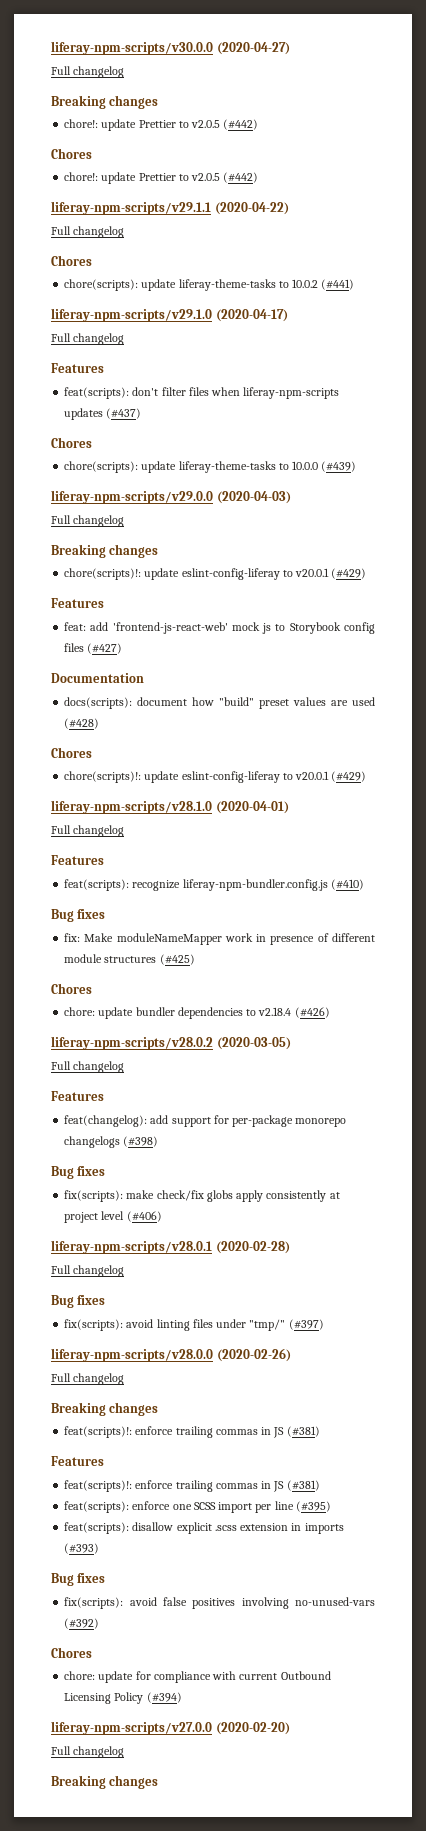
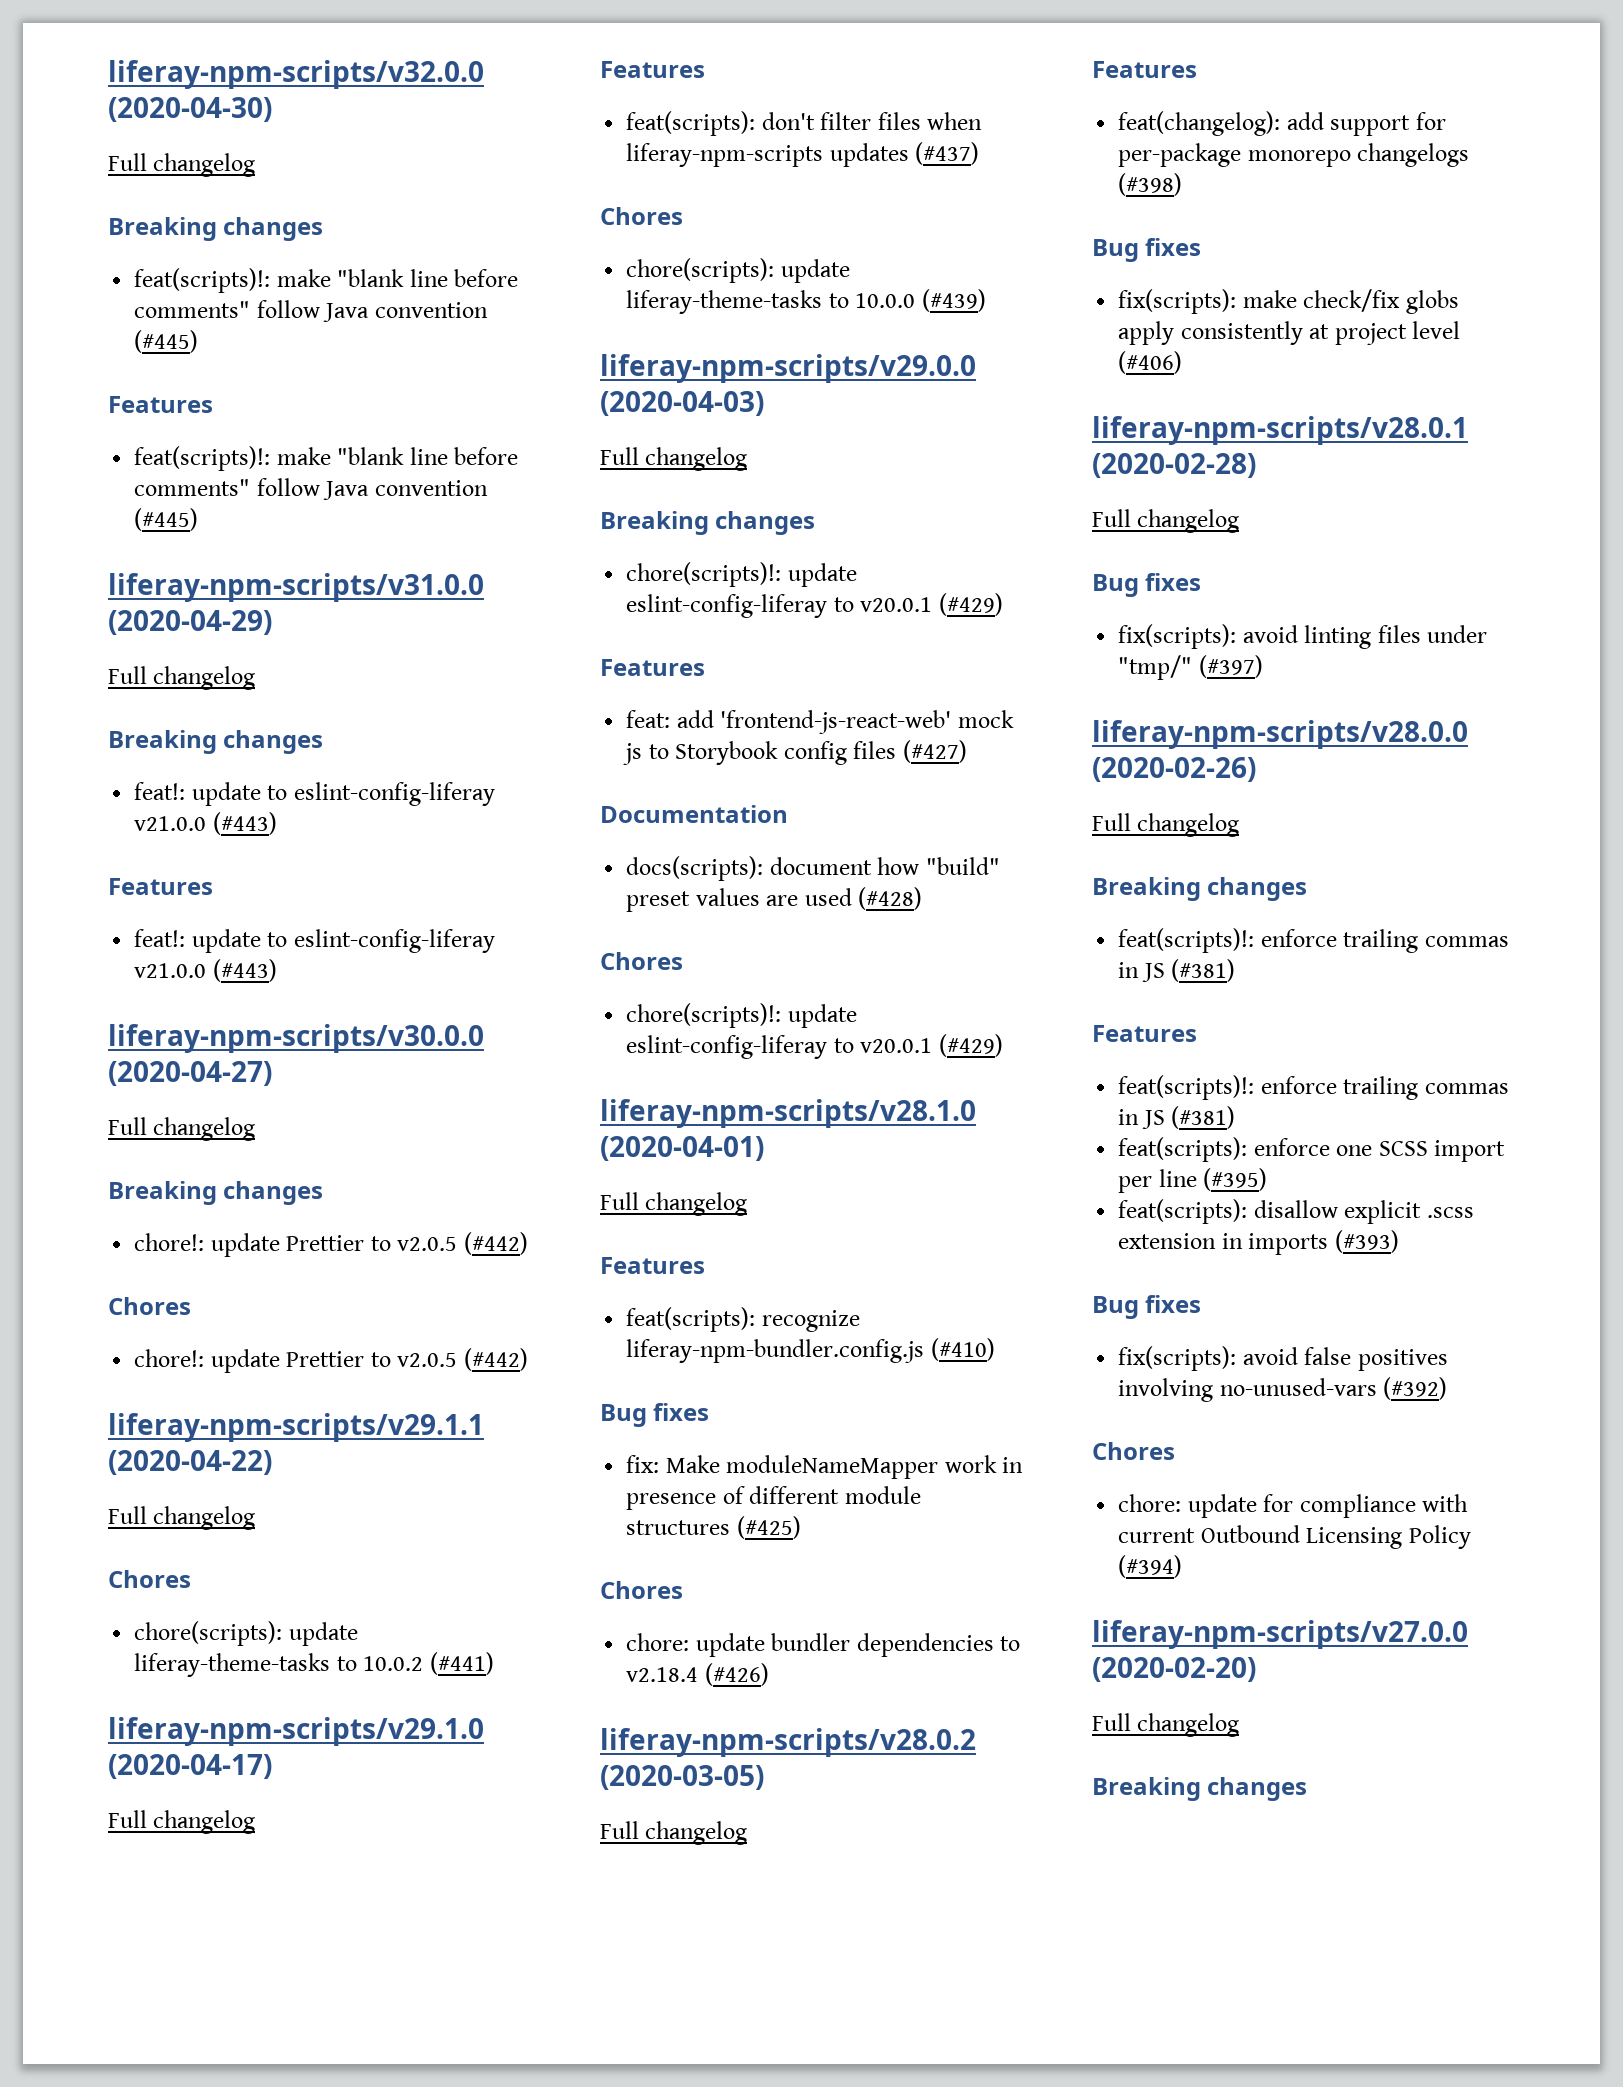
+ liferay-npm-scripts/v32.0.0 (2020-04-30)
+ Full changelog
+ Breaking changes
+ feat(scripts)!: make "blank line before comments" follow Java convention (#445)
+ Features
+ feat(scripts)!: make "blank line before comments" follow Java convention (#445)
+ liferay-npm-scripts/v31.0.0 (2020-04-29)
+ Full changelog
+ Breaking changes
+ feat!: update to eslint-config-liferay v21.0.0 (#443)
+ Features
+ feat!: update to eslint-config-liferay v21.0.0 (#443)

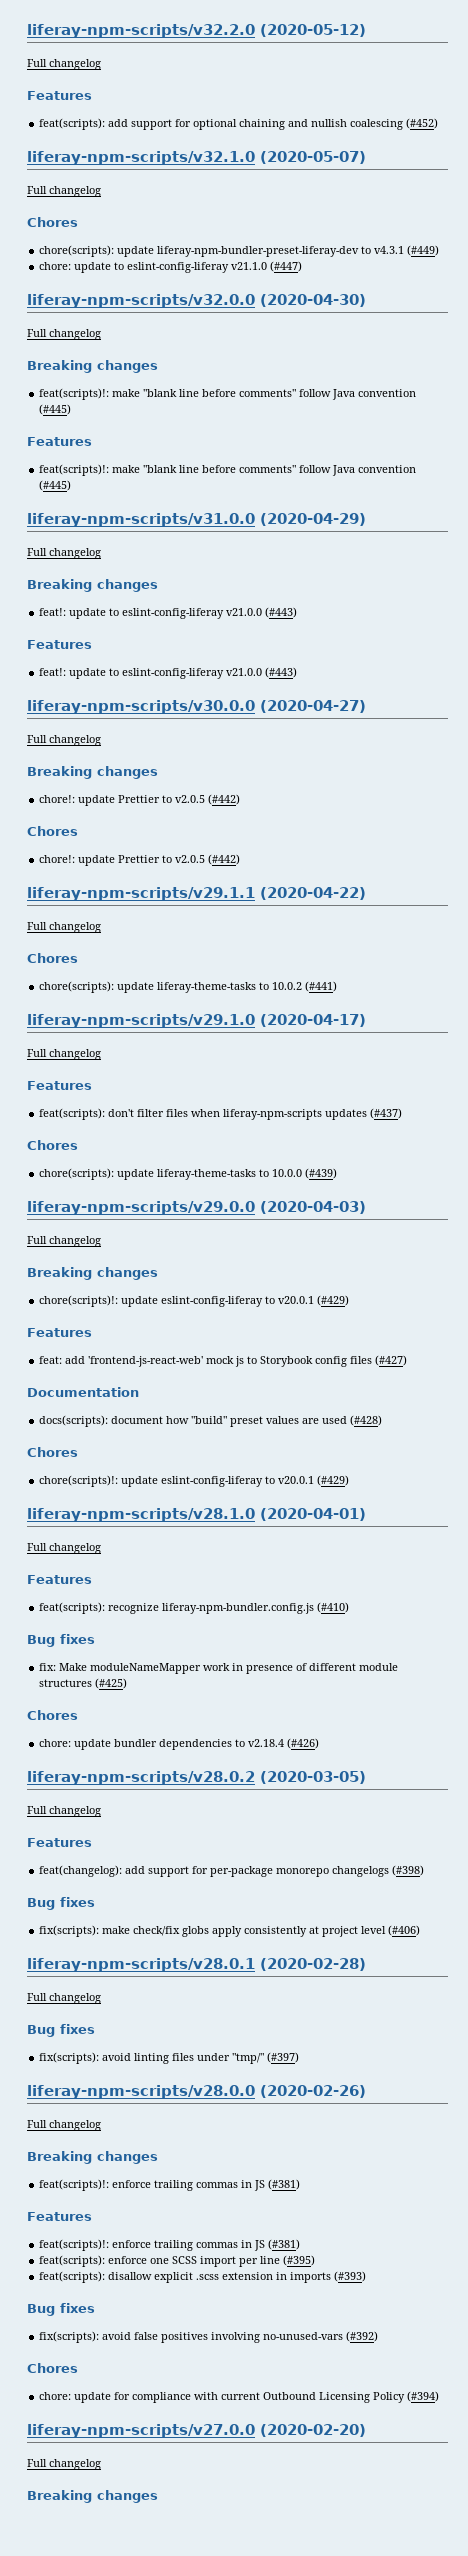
+ liferay-npm-scripts/v32.2.0 (2020-05-12)
+ Full changelog
+ Features
+ feat(scripts): add support for optional chaining and nullish coalescing (#452)
+ liferay-npm-scripts/v32.1.0 (2020-05-07)
+ Full changelog
+ Chores
+ chore(scripts): update liferay-npm-bundler-preset-liferay-dev to v4.3.1 (#449)
+ chore: update to eslint-config-liferay v21.1.0 (#447)

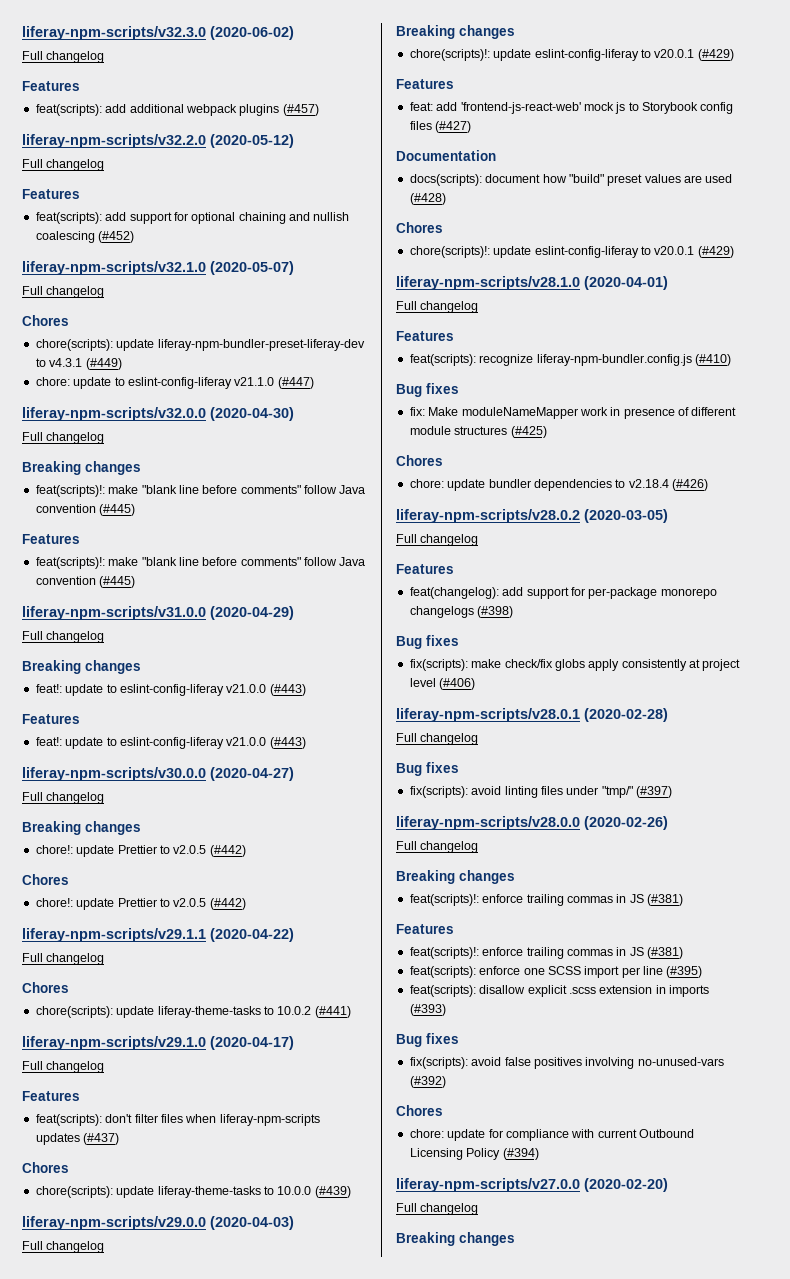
+ liferay-npm-scripts/v32.3.0 (2020-06-02)
+ Full changelog
+ Features
+ feat(scripts): add additional webpack plugins (#457)

